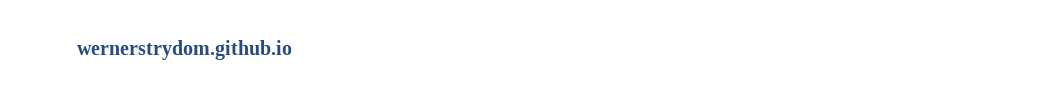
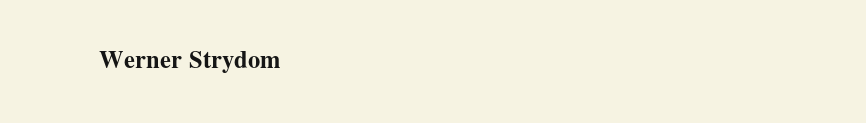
- wernerstrydom.github.io
+ Werner Strydom

